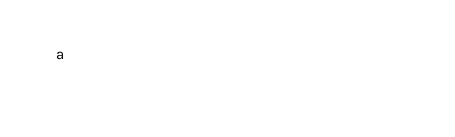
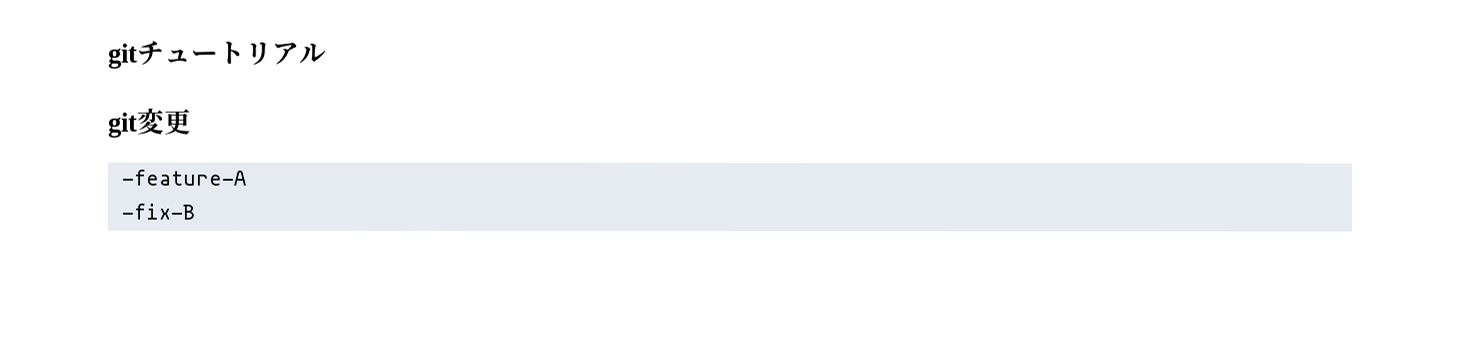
- a
+ gitチュートリアル
+ git変更
+ -feature-A
+ -fix-B

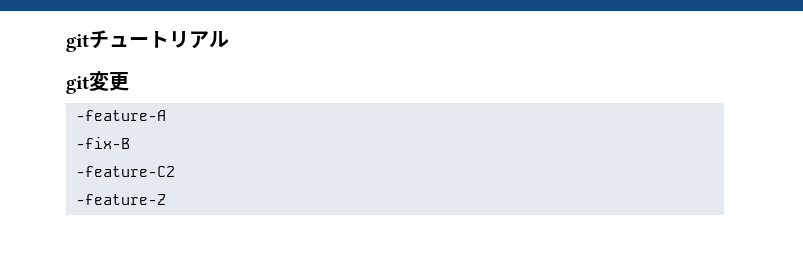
+ -feature-C2
+ -feature-Z

